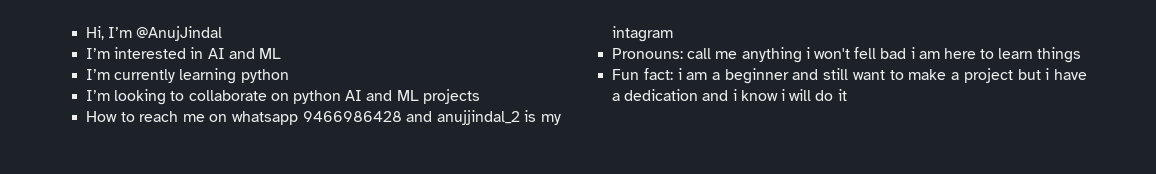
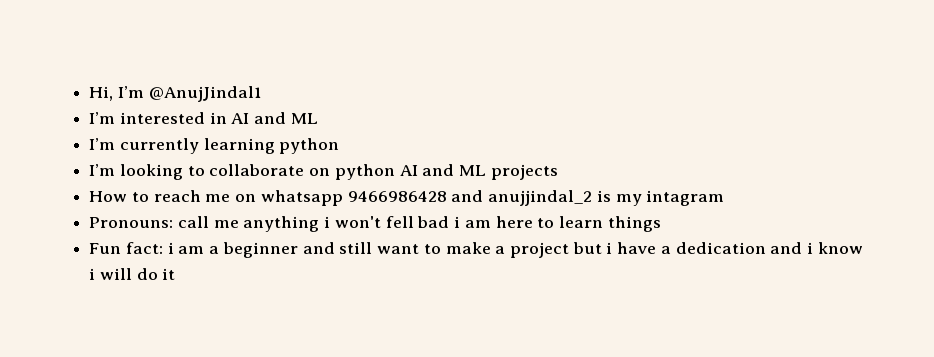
- Hi, I’m @AnujJindal
+ Hi, I’m @AnujJindal1

